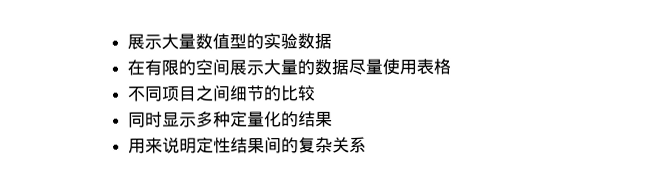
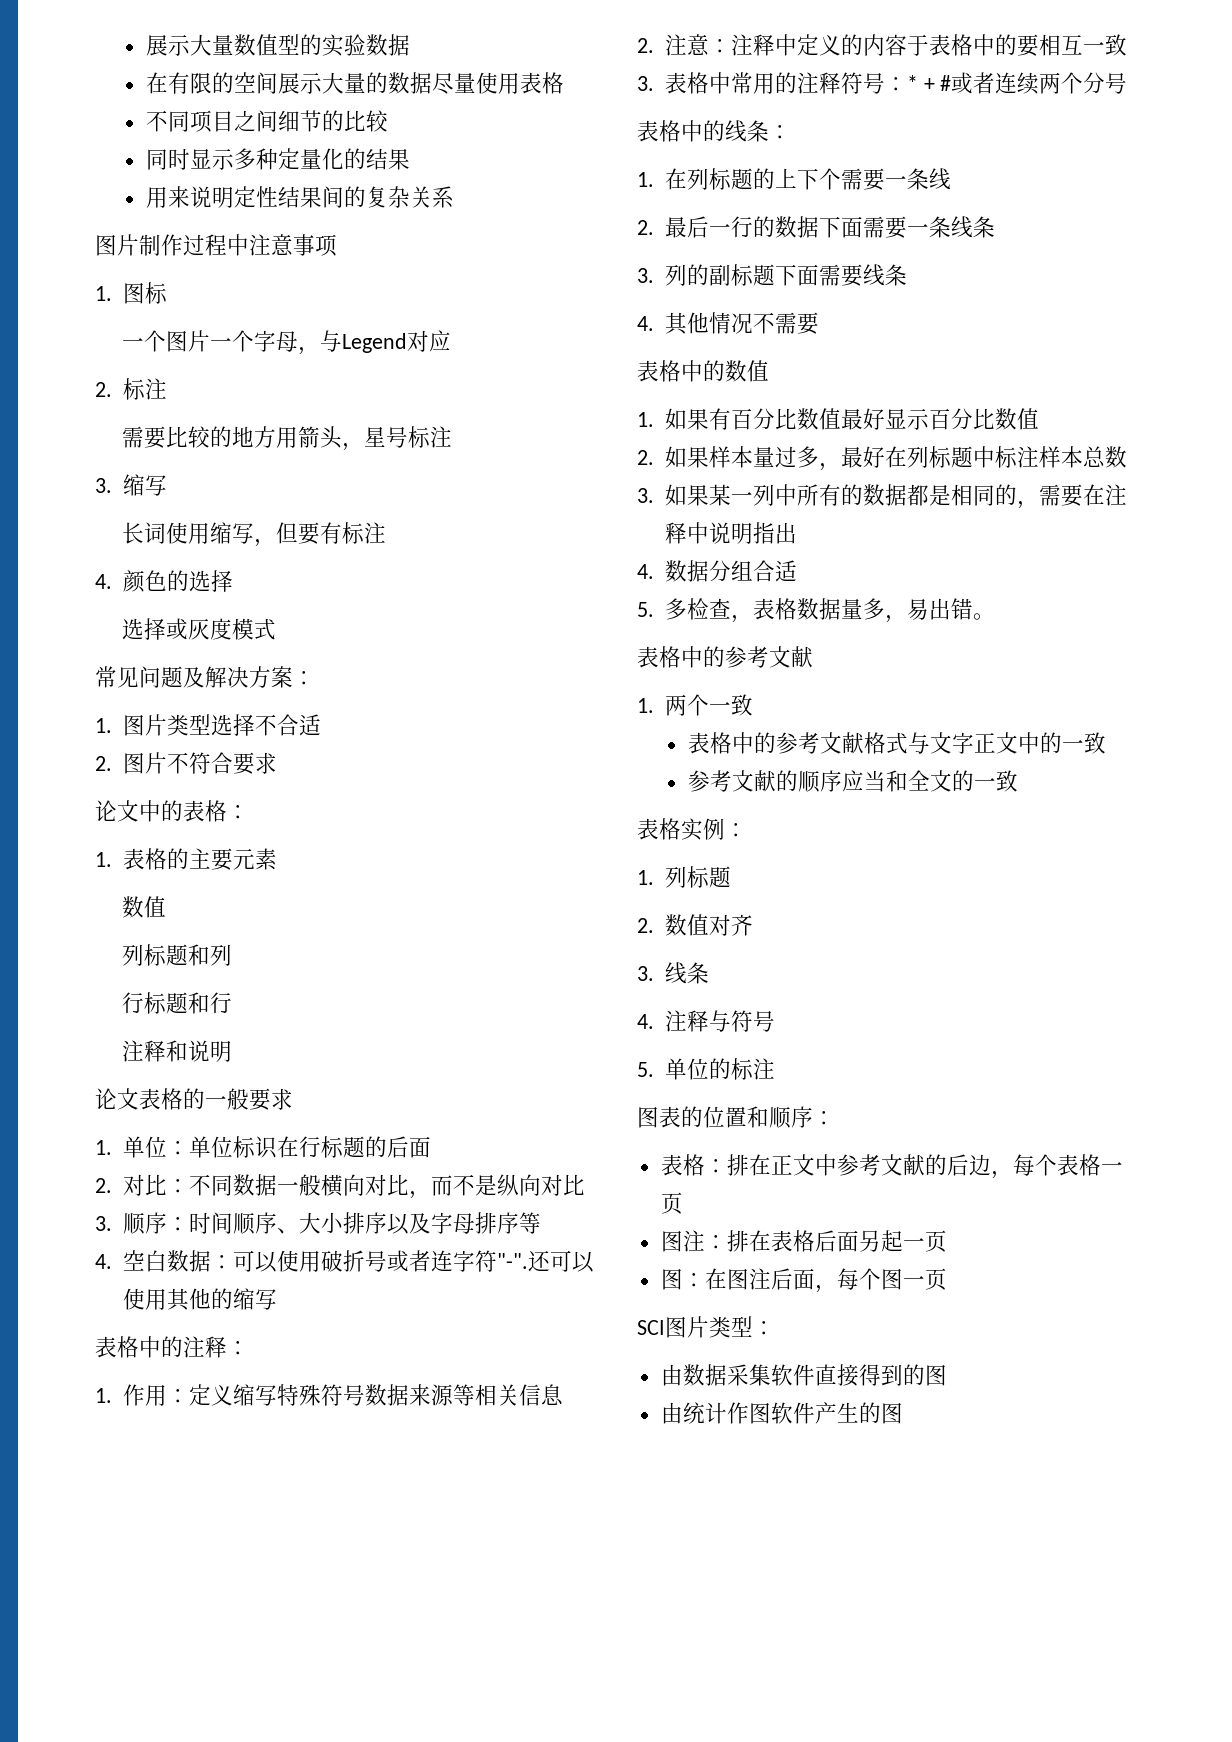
+ 图片制作过程中注意事项
+ 1.图标
+ 一个图片一个字母，与Legend对应
+ 2.标注
+ 需要比较的地方用箭头，星号标注
+ 3.缩写
+ 长词使用缩写，但要有标注
+ 4.颜色的选择
+ 选择或灰度模式
+ 常见问题及解决方案：
+ 1.图片类型选择不合适
+ 2.图片不符合要求
+ 论文中的表格：
+ 1.表格的主要元素
+ 数值
+ 列标题和列
+ 行标题和行
+ 注释和说明
+ 论文表格的一般要求
+ 1.单位：单位标识在行标题的后面
+ 2.对比：不同数据一般横向对比，而不是纵向对比
+ 3.顺序：时间顺序、大小排序以及字母排序等
+ 4.空白数据：可以使用破折号或者连字符"-".还可以使用其他的缩写
+ 表格中的注释：
+ 1.作用：定义缩写特殊符号数据来源等相关信息
+ 2.注意：注释中定义的内容于表格中的要相互一致
+ 3.表格中常用的注释符号：* + #或者连续两个分号
+ 表格中的线条：
+ 1.在列标题的上下个需要一条线
+ 2.最后一行的数据下面需要一条线条
+ 3.列的副标题下面需要线条
+ 4.其他情况不需要
+ 表格中的数值
+ 1.如果有百分比数值最好显示百分比数值
+ 2.如果样本量过多，最好在列标题中标注样本总数
+ 3.如果某一列中所有的数据都是相同的，需要在注释中说明指出
+ 4.数据分组合适
+ 5.多检查，表格数据量多，易出错。
+ 表格中的参考文献
+ 1.两个一致
+ 表格中的参考文献格式与文字正文中的一致
+ 参考文献的顺序应当和全文的一致
+ 表格实例：
+ 1.列标题
+ 2.数值对齐
+ 3.线条
+ 4.注释与符号
+ 5.单位的标注
+ 图表的位置和顺序：
+ 表格：排在正文中参考文献的后边，每个表格一页
+ 图注：排在表格后面另起一页
+ 图：在图注后面，每个图一页
+ SCI图片类型：
+ 由数据采集软件直接得到的图
+ 由统计作图软件产生的图

